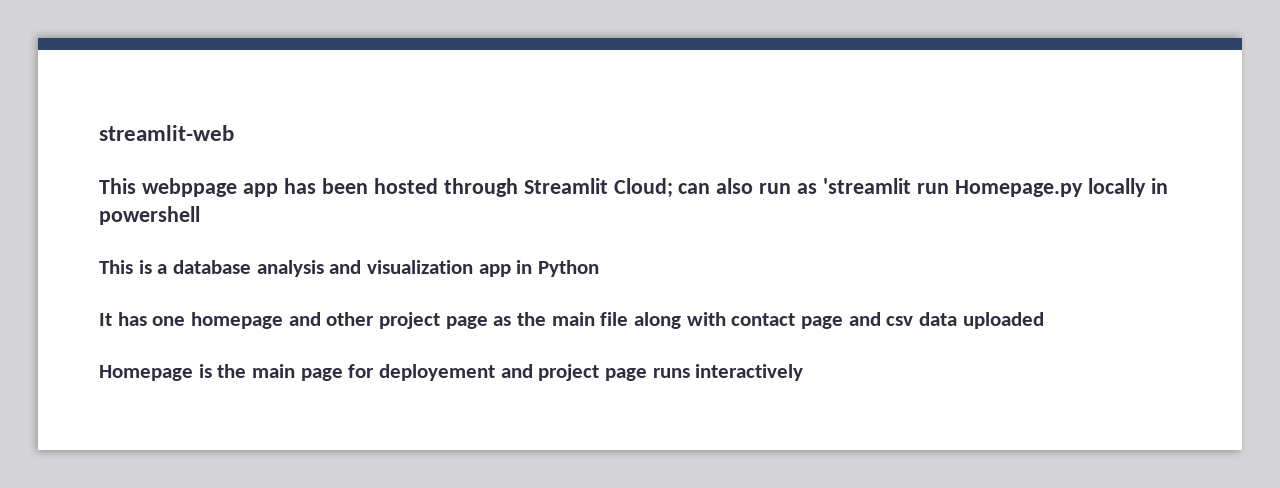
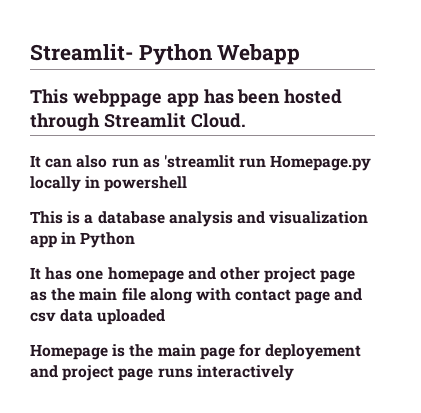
- streamlit-web
+ Streamlit- Python Webapp
- This webppage app has been hosted through Streamlit Cloud; can also run as 'streamlit run Homepage.py locally in powershell
+ This webppage app has been hosted through Streamlit Cloud.
+ It can also run as 'streamlit run Homepage.py locally in powershell

